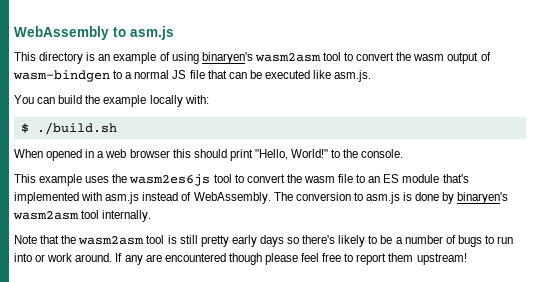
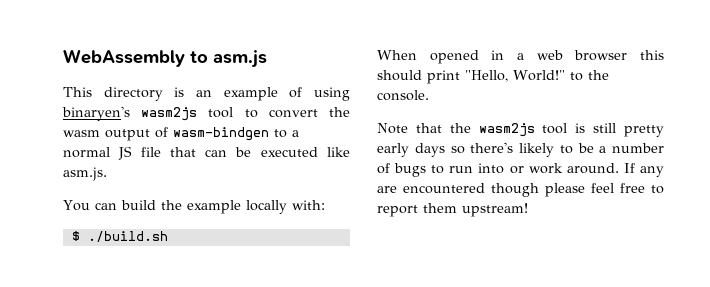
- This directory is an example of using binaryen's wasm2asm tool to convert the wasm output of wasm-bindgen to a normal JS file that can be executed like asm.js.
+ This directory is an example of using binaryen's wasm2js tool to convert the wasm output of wasm-bindgen to a normal JS file that can be executed like asm.js.
- This example uses the wasm2es6js tool to convert the wasm file to an ES module that's implemented with asm.js instead of WebAssembly. The conversion to asm.js is done by binaryen's wasm2asm tool internally.
- Note that the wasm2asm tool is still pretty early days so there's likely to be a number of bugs to run into or work around.
+ Note that the wasm2js tool is still pretty early days so there's likely to be a number of bugs to run into or work around.

